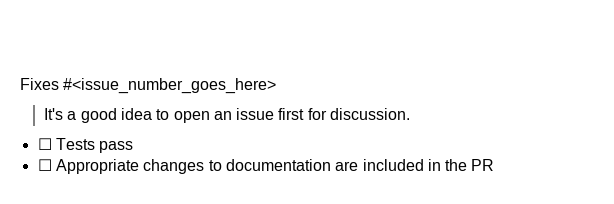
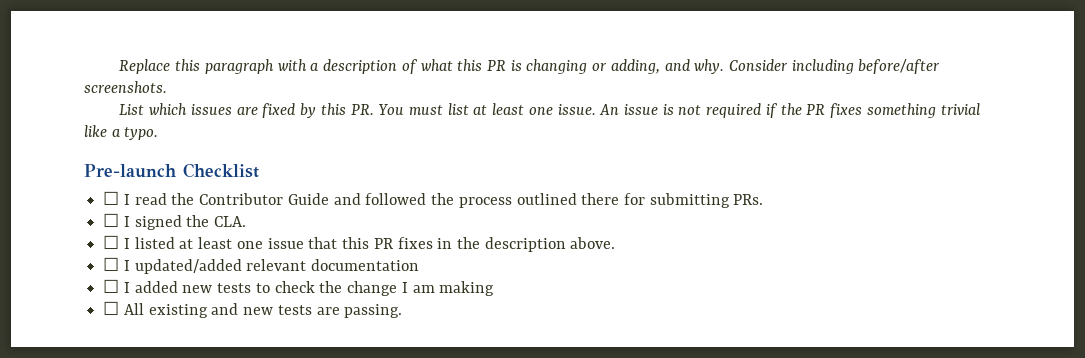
- Fixes #<issue_number_goes_here>
- It's a good idea to open an issue first for discussion.
- ☐ Tests pass
- ☐ Appropriate changes to documentation are included in the PR
+ Replace this paragraph with a description of what this PR is changing or adding, and why. Consider including before/after screenshots.
+ List which issues are fixed by this PR. You must list at least one issue. An issue is not required if the PR fixes something trivial like a typo.
+ Pre-launch Checklist
+ ☐ I read the Contributor Guide and followed the process outlined there for submitting PRs.
+ ☐ I signed the CLA.
+ ☐ I listed at least one issue that this PR fixes in the description above.
+ ☐ I updated/added relevant documentation
+ ☐ I added new tests to check the change I am making
+ ☐ All existing and new tests are passing.

